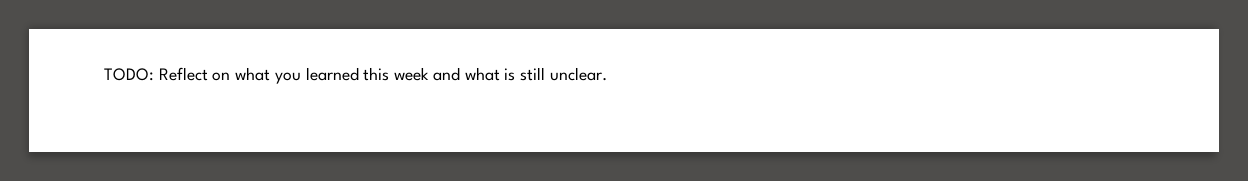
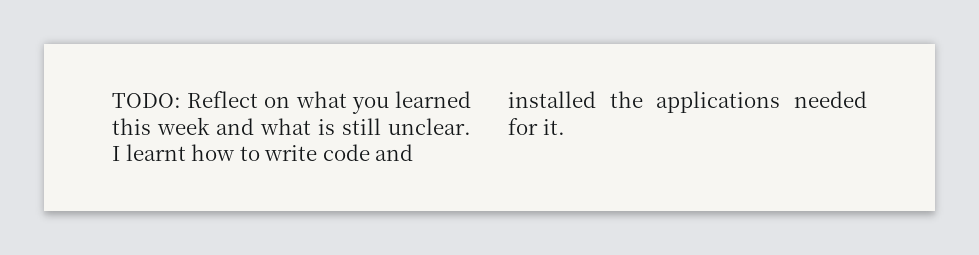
+ I learnt how to write code and installed the applications needed for it.

